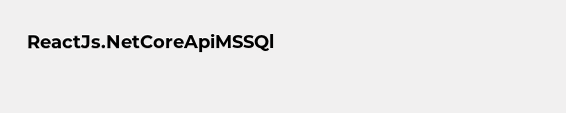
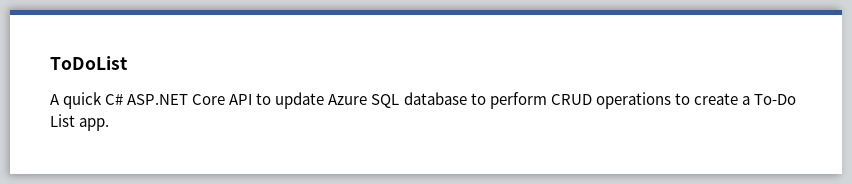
- ReactJs.NetCoreApiMSSQl
+ ToDoList
+ A quick C# ASP.NET Core API to update Azure SQL database to perform CRUD operations to create a To-Do List app.

